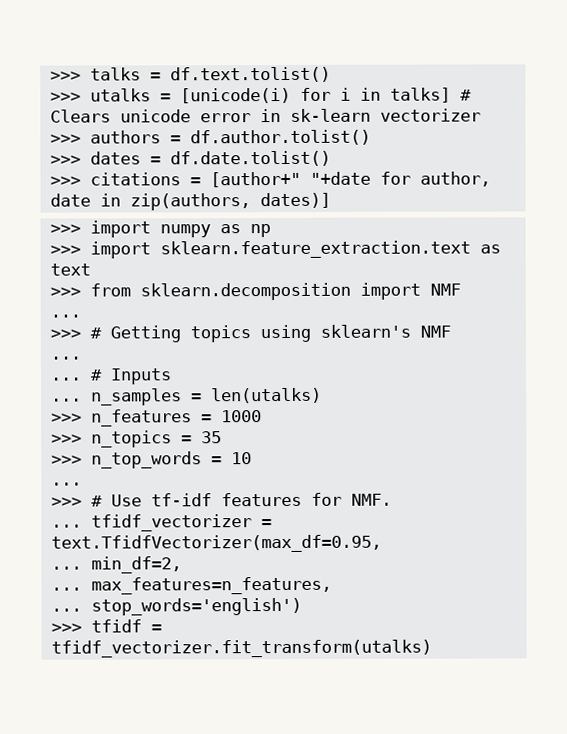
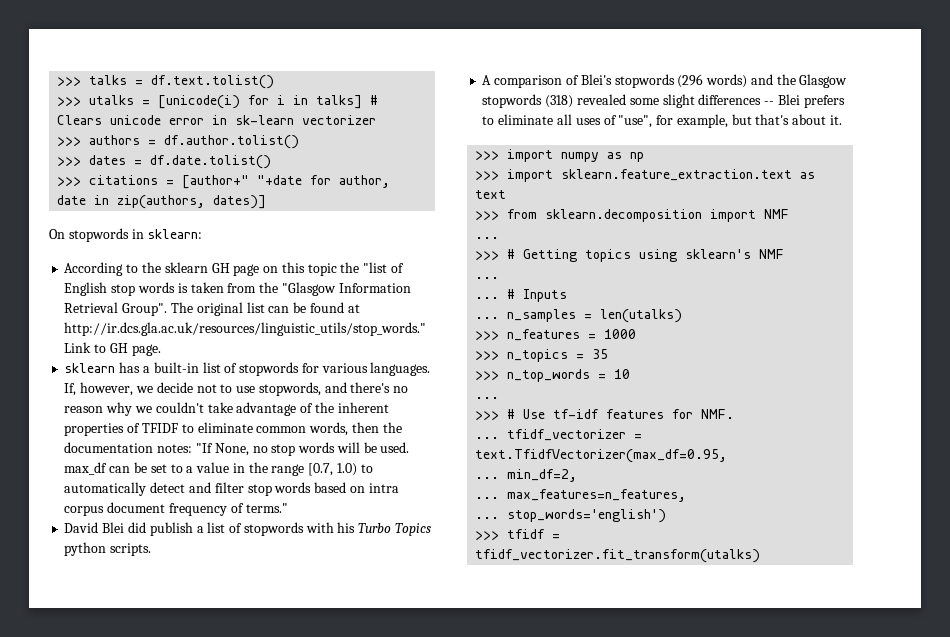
+ On stopwords in sklearn:
+ According to the sklearn GH page on this topic the "list of English stop words is taken from the "Glasgow Information Retrieval Group". The original list can be found at http://ir.dcs.gla.ac.uk/resources/linguistic_utils/stop_words." Link to GH page.
+ sklearn has a built-in list of stopwords for various languages. If, however, we decide not to use stopwords, and there's no reason why we couldn't take advantage of the inherent properties of TFIDF to eliminate common words, then the documentation notes: "If None, no stop words will be used. max_df can be set to a value in the range [0.7, 1.0) to automatically detect and filter stop words based on intra corpus document frequency of terms."
+ David Blei did publish a list of stopwords with his Turbo Topics python scripts.
+ A comparison of Blei's stopwords (296 words) and the Glasgow stopwords (318) revealed some slight differences -- Blei prefers to eliminate all uses of "use", for example, but that's about it.

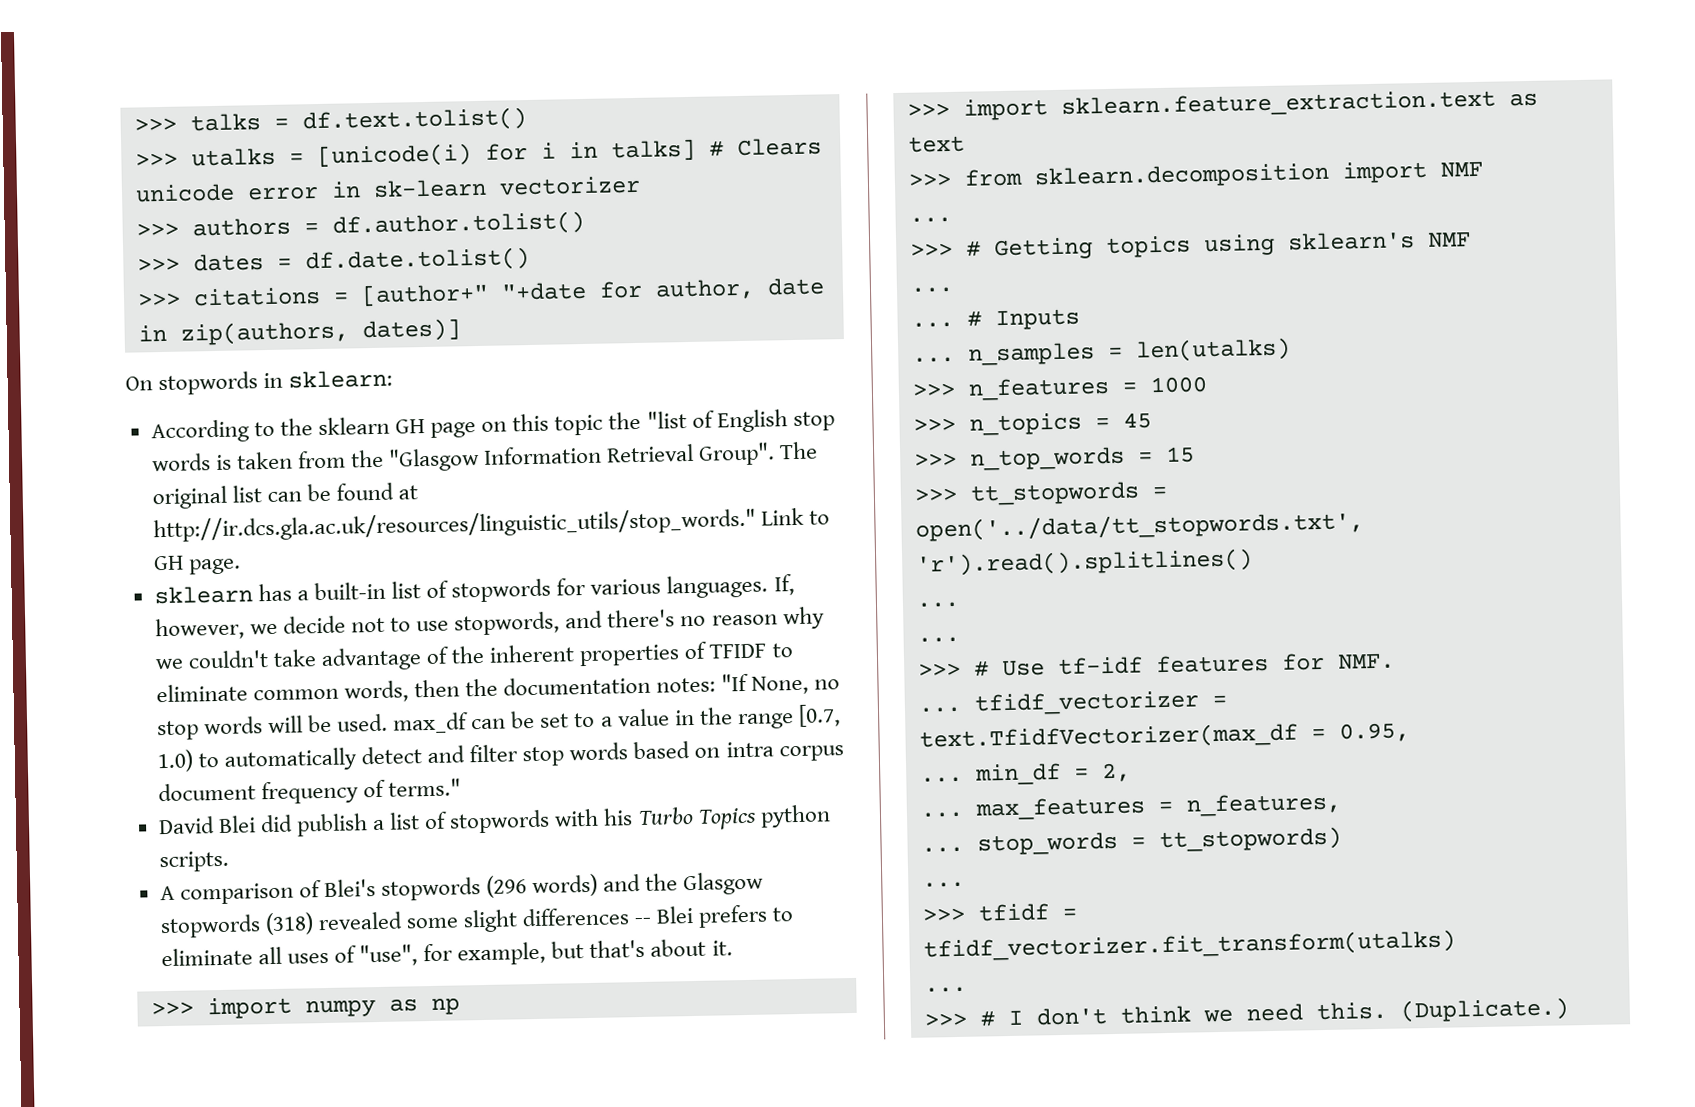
- >>> n_topics = 35
+ >>> n_topics = 45
- >>> n_top_words = 10
+ >>> n_top_words = 15
+ >>> tt_stopwords = open('../data/tt_stopwords.txt', 'r').read().splitlines()
+ ...
- ... tfidf_vectorizer = text.TfidfVectorizer(max_df=0.95,
- ... min_df=2,
- ... max_features=n_features,
- ... stop_words='english')
+ ... tfidf_vectorizer = text.TfidfVectorizer(max_df = 0.95,
+ ... min_df = 2,
+ ... max_features = n_features,
+ ... stop_words = tt_stopwords)
+ ...
  >>> tfidf = tfidf_vectorizer.fit_transform(utalks)
+ ...
+ >>> # I don't think we need this. (Duplicate.)

